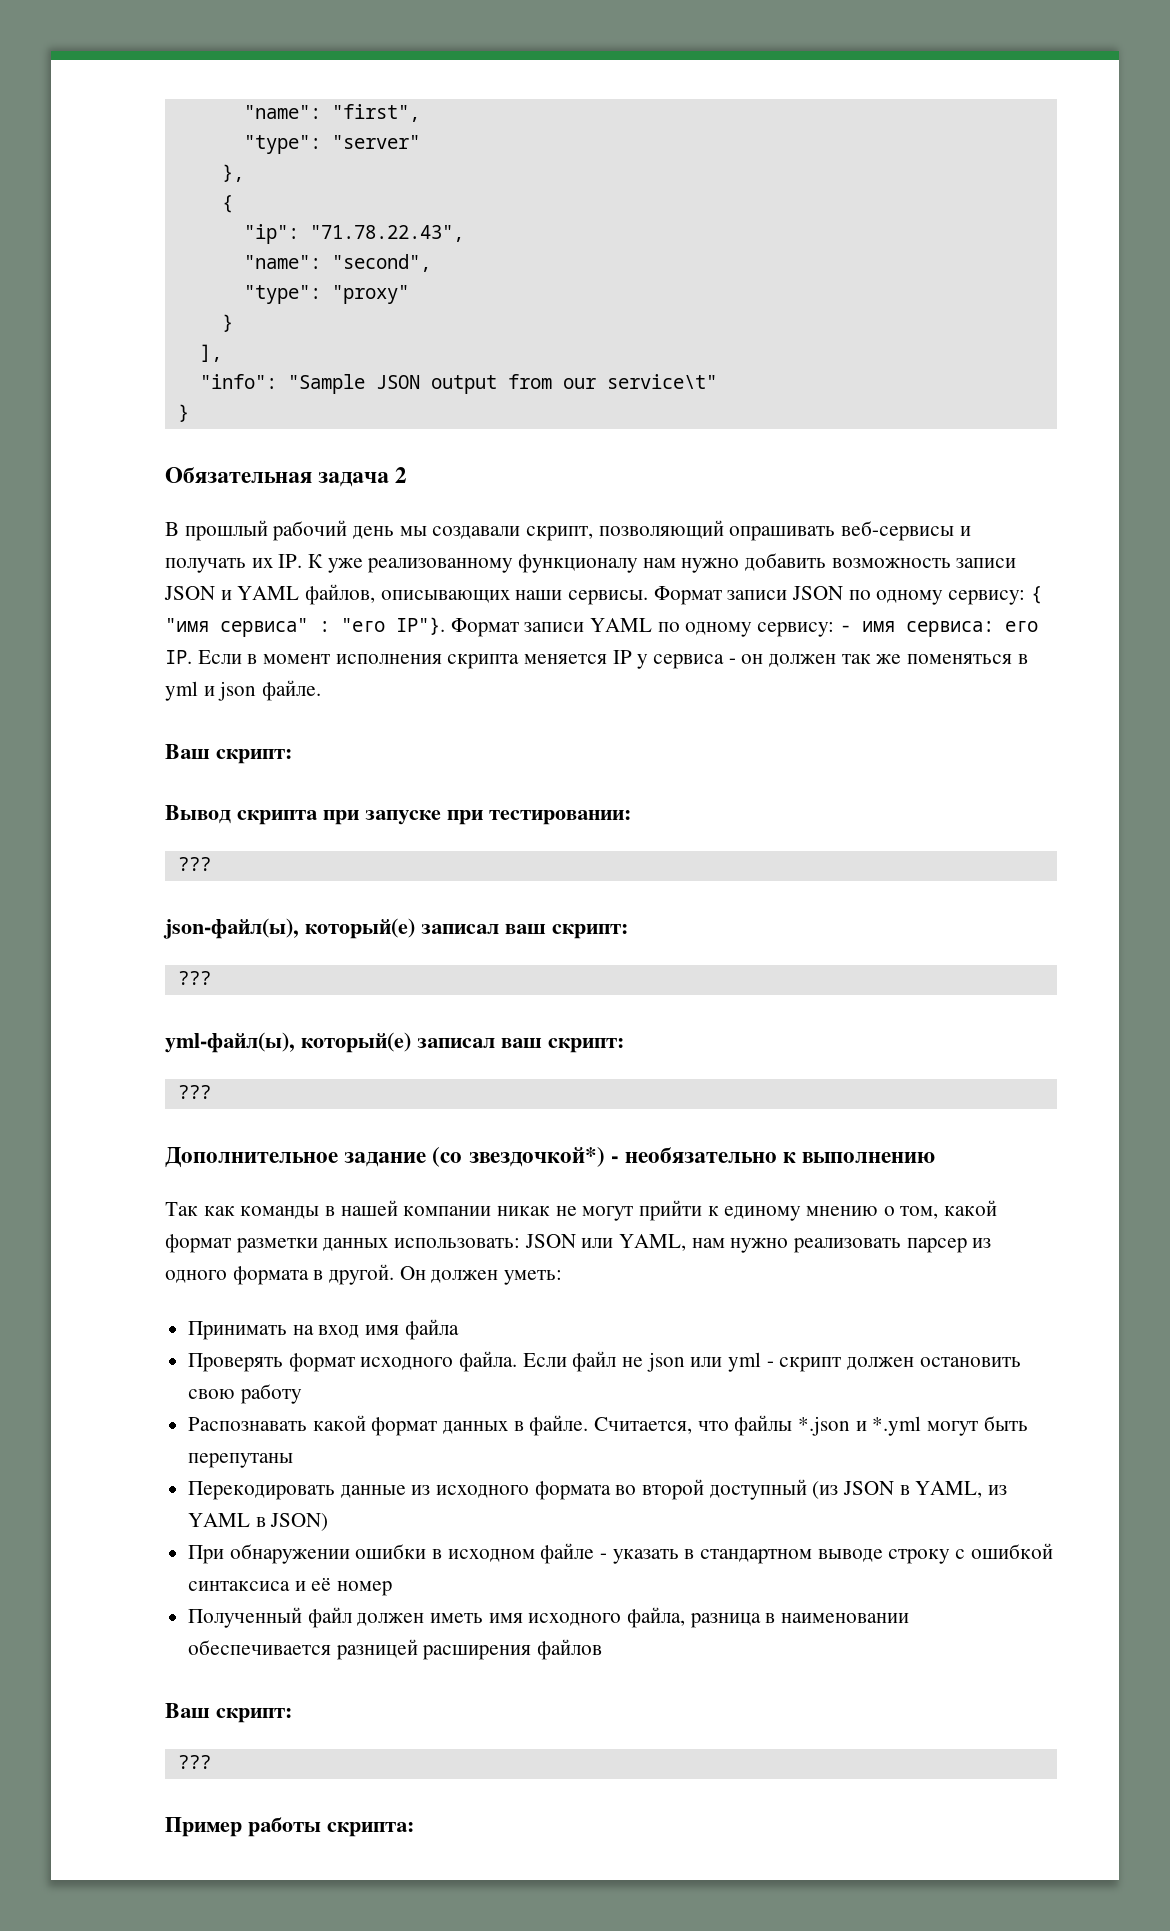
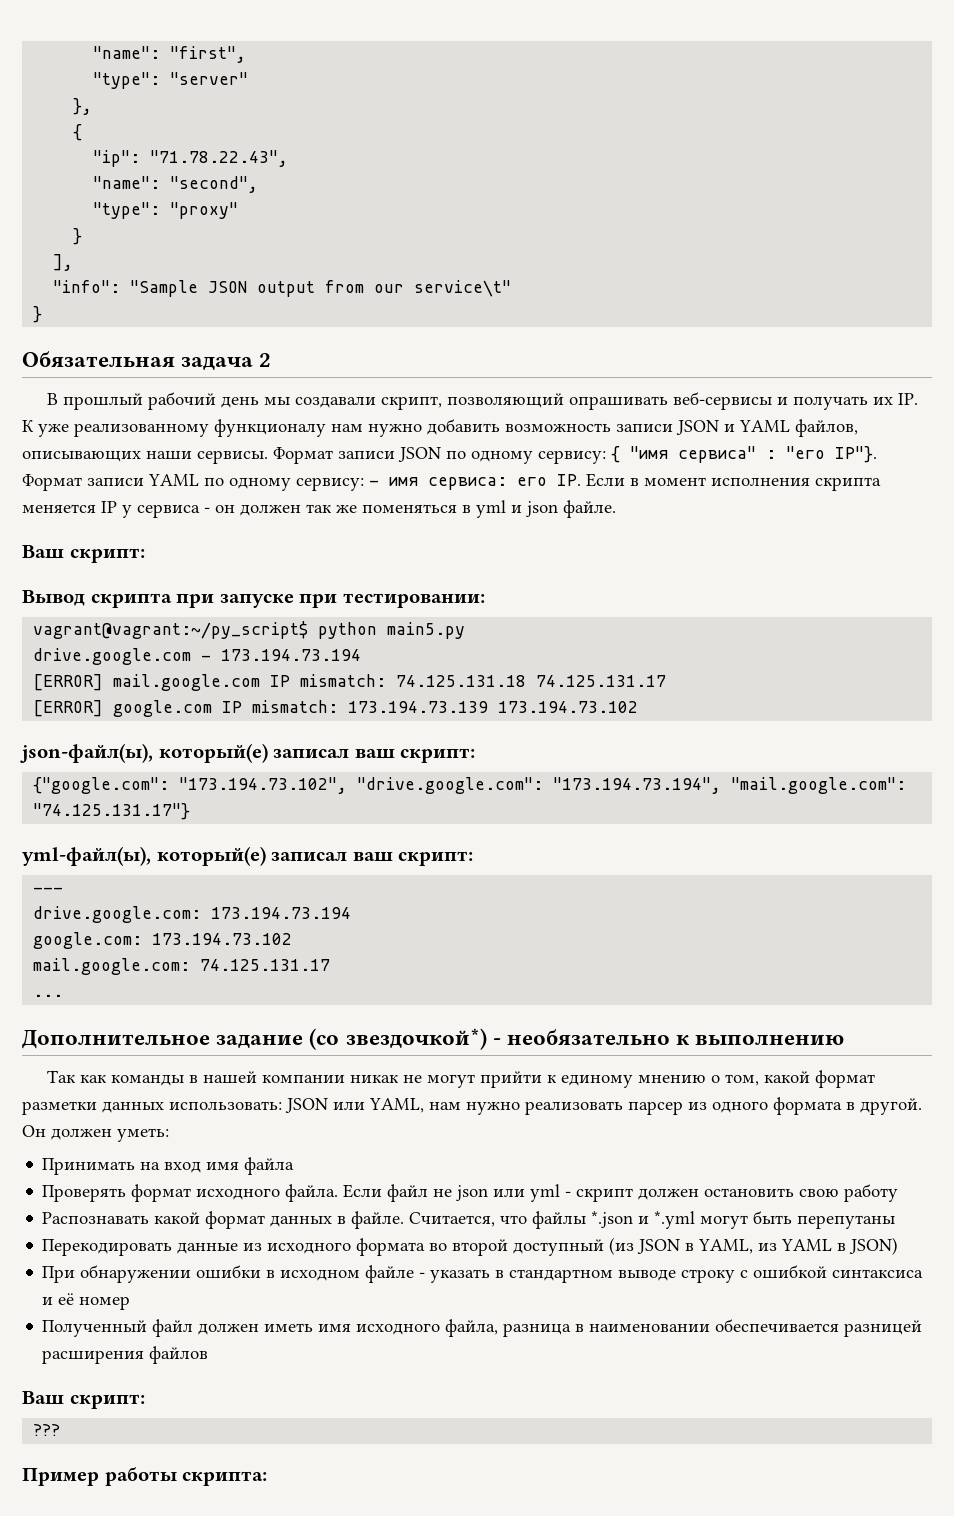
  Вывод скрипта при запуске при тестировании:
- ???
+ vagrant@vagrant:~/py_script$ python main5.py
+ drive.google.com - 173.194.73.194
+ [ERROR] mail.google.com IP mismatch: 74.125.131.18 74.125.131.17
+ [ERROR] google.com IP mismatch: 173.194.73.139 173.194.73.102
  json-файл(ы), который(е) записал ваш скрипт:
- ???
+ {"google.com": "173.194.73.102", "drive.google.com": "173.194.73.194", "mail.google.com": "74.125.131.17"}
  yml-файл(ы), который(е) записал ваш скрипт:
- ???
+ ---
+ drive.google.com: 173.194.73.194
+ google.com: 173.194.73.102
+ mail.google.com: 74.125.131.17
+ ...

